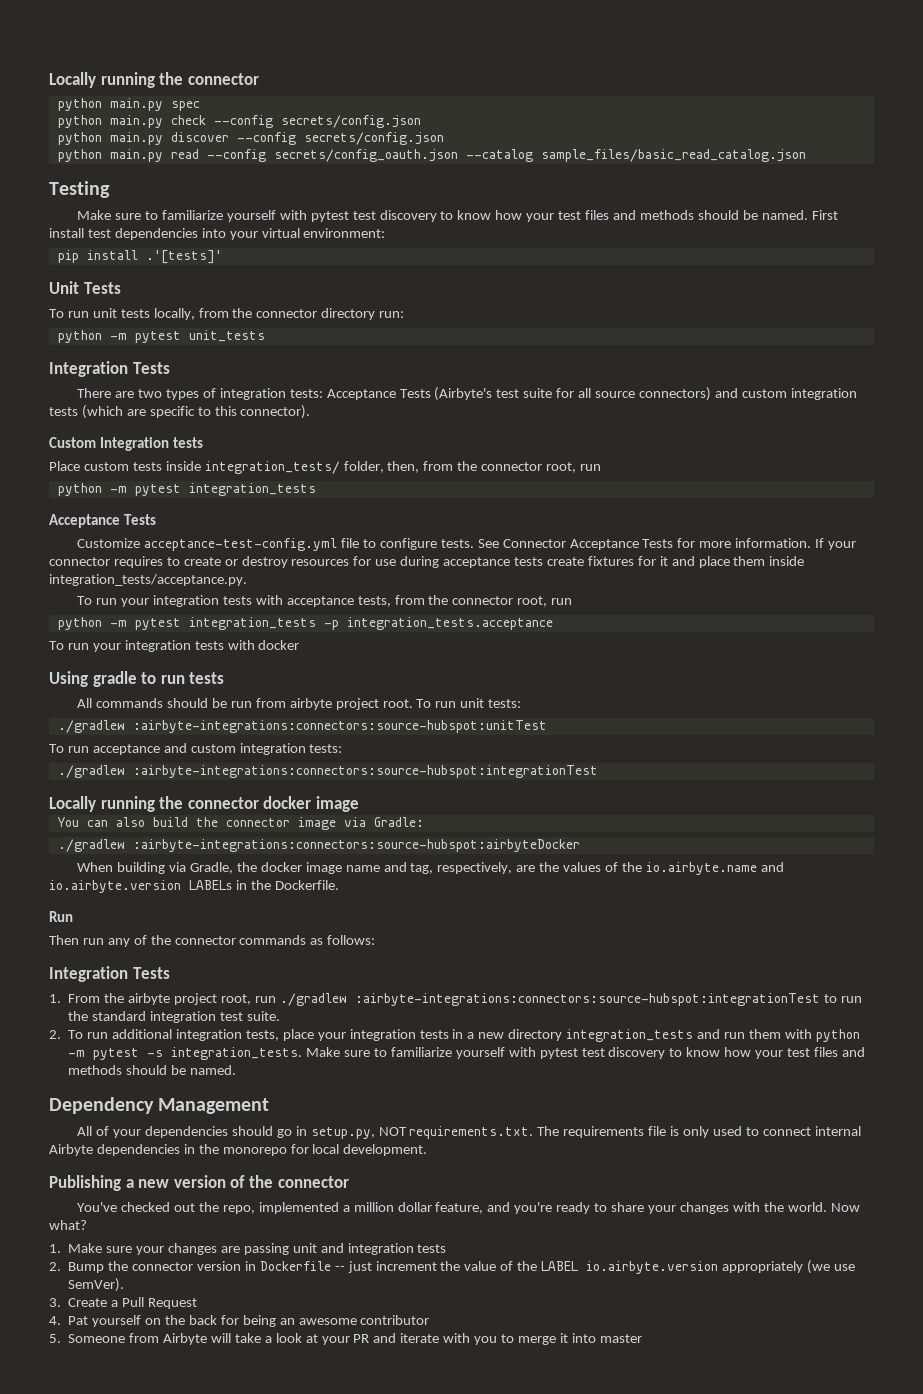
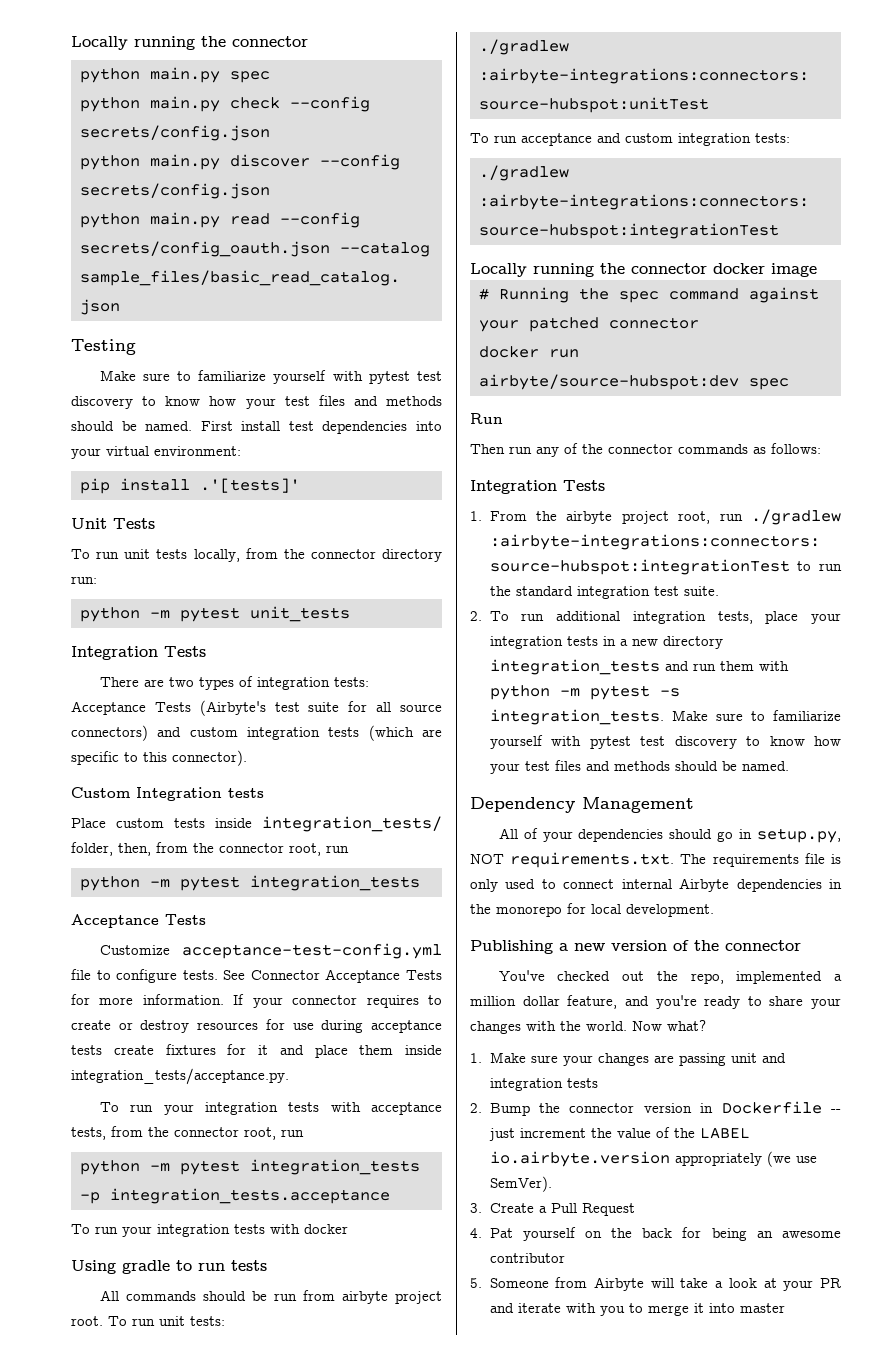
- You can also build the connector image via Gradle:
- ./gradlew :airbyte-integrations:connectors:source-hubspot:airbyteDocker
- When building via Gradle, the docker image name and tag, respectively, are the values of the io.airbyte.name and io.airbyte.version LABELs in the Dockerfile.
+ # Running the spec command against your patched connector
+ docker run airbyte/source-hubspot:dev spec

